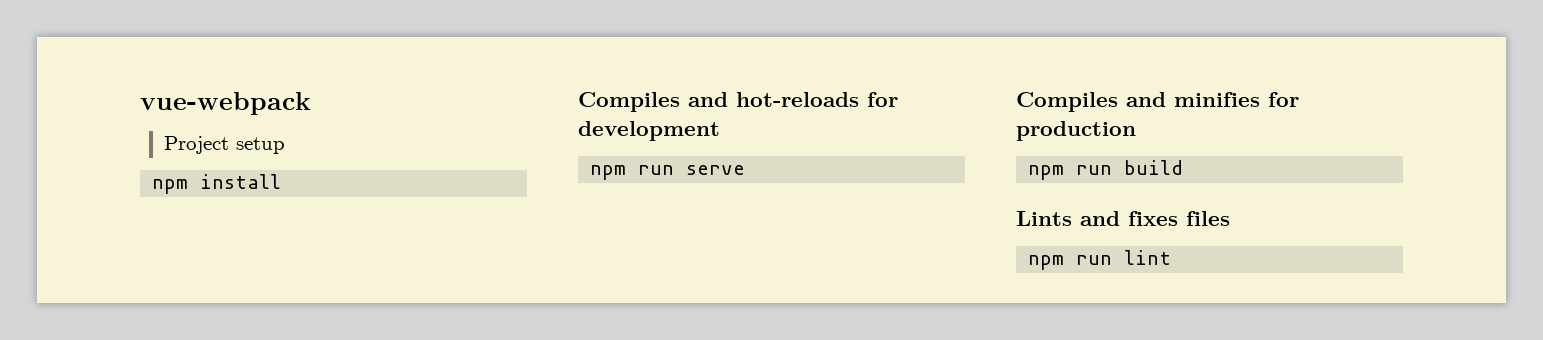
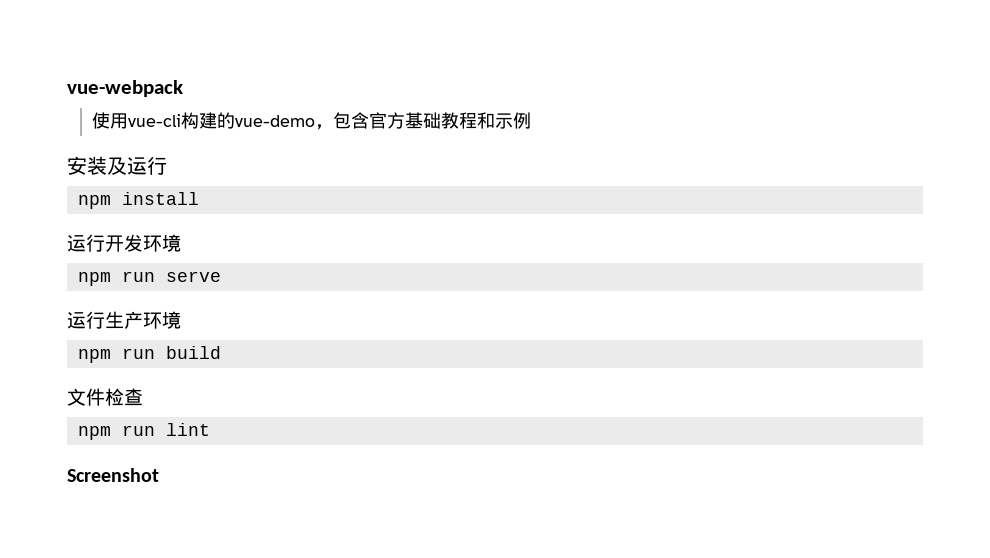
- Project setup
+ 使用vue-cli构建的vue-demo，包含官方基础教程和示例
+ 安装及运行
  npm install
- Compiles and hot-reloads for development
+ 运行开发环境
  npm run serve
- Compiles and minifies for production
+ 运行生产环境
- Lints and fixes files
+ 文件检查
+ Screenshot

